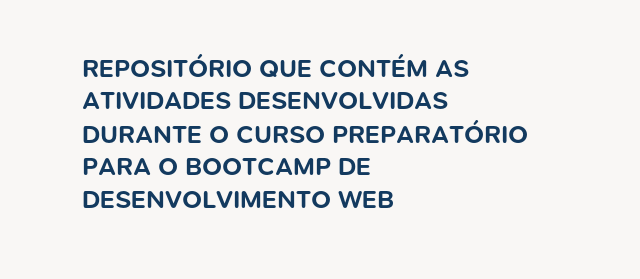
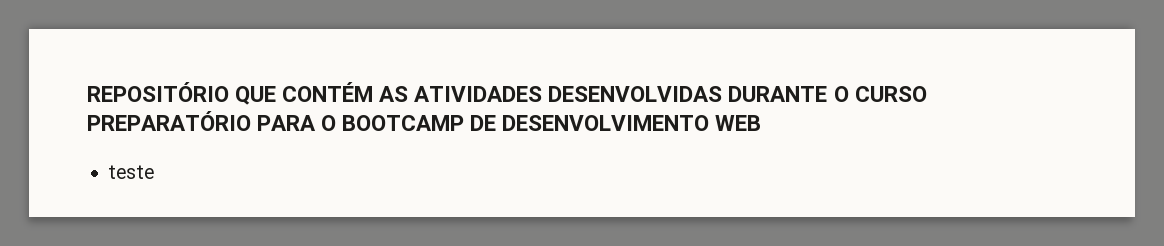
+ teste

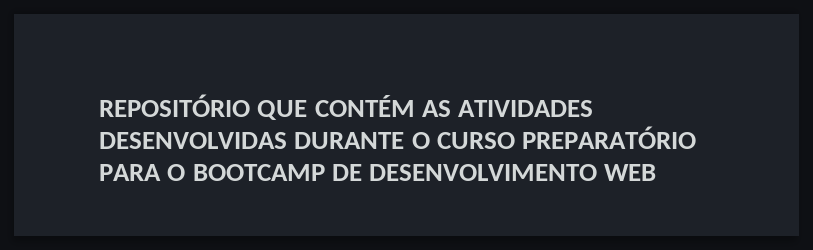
- teste

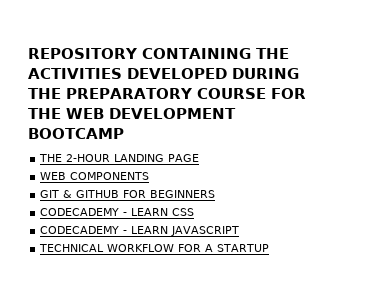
- REPOSITÓRIO QUE CONTÉM AS ATIVIDADES DESENVOLVIDAS DURANTE O CURSO PREPARATÓRIO PARA O BOOTCAMP DE DESENVOLVIMENTO WEB
+ REPOSITORY CONTAINING THE ACTIVITIES DEVELOPED DURING THE PREPARATORY COURSE FOR THE WEB DEVELOPMENT BOOTCAMP
+ THE 2-HOUR LANDING PAGE
+ WEB COMPONENTS
+ GIT & GITHUB FOR BEGINNERS
+ CODECADEMY - LEARN CSS
+ CODECADEMY - LEARN JAVASCRIPT
+ TECHNICAL WORKFLOW FOR A STARTUP

